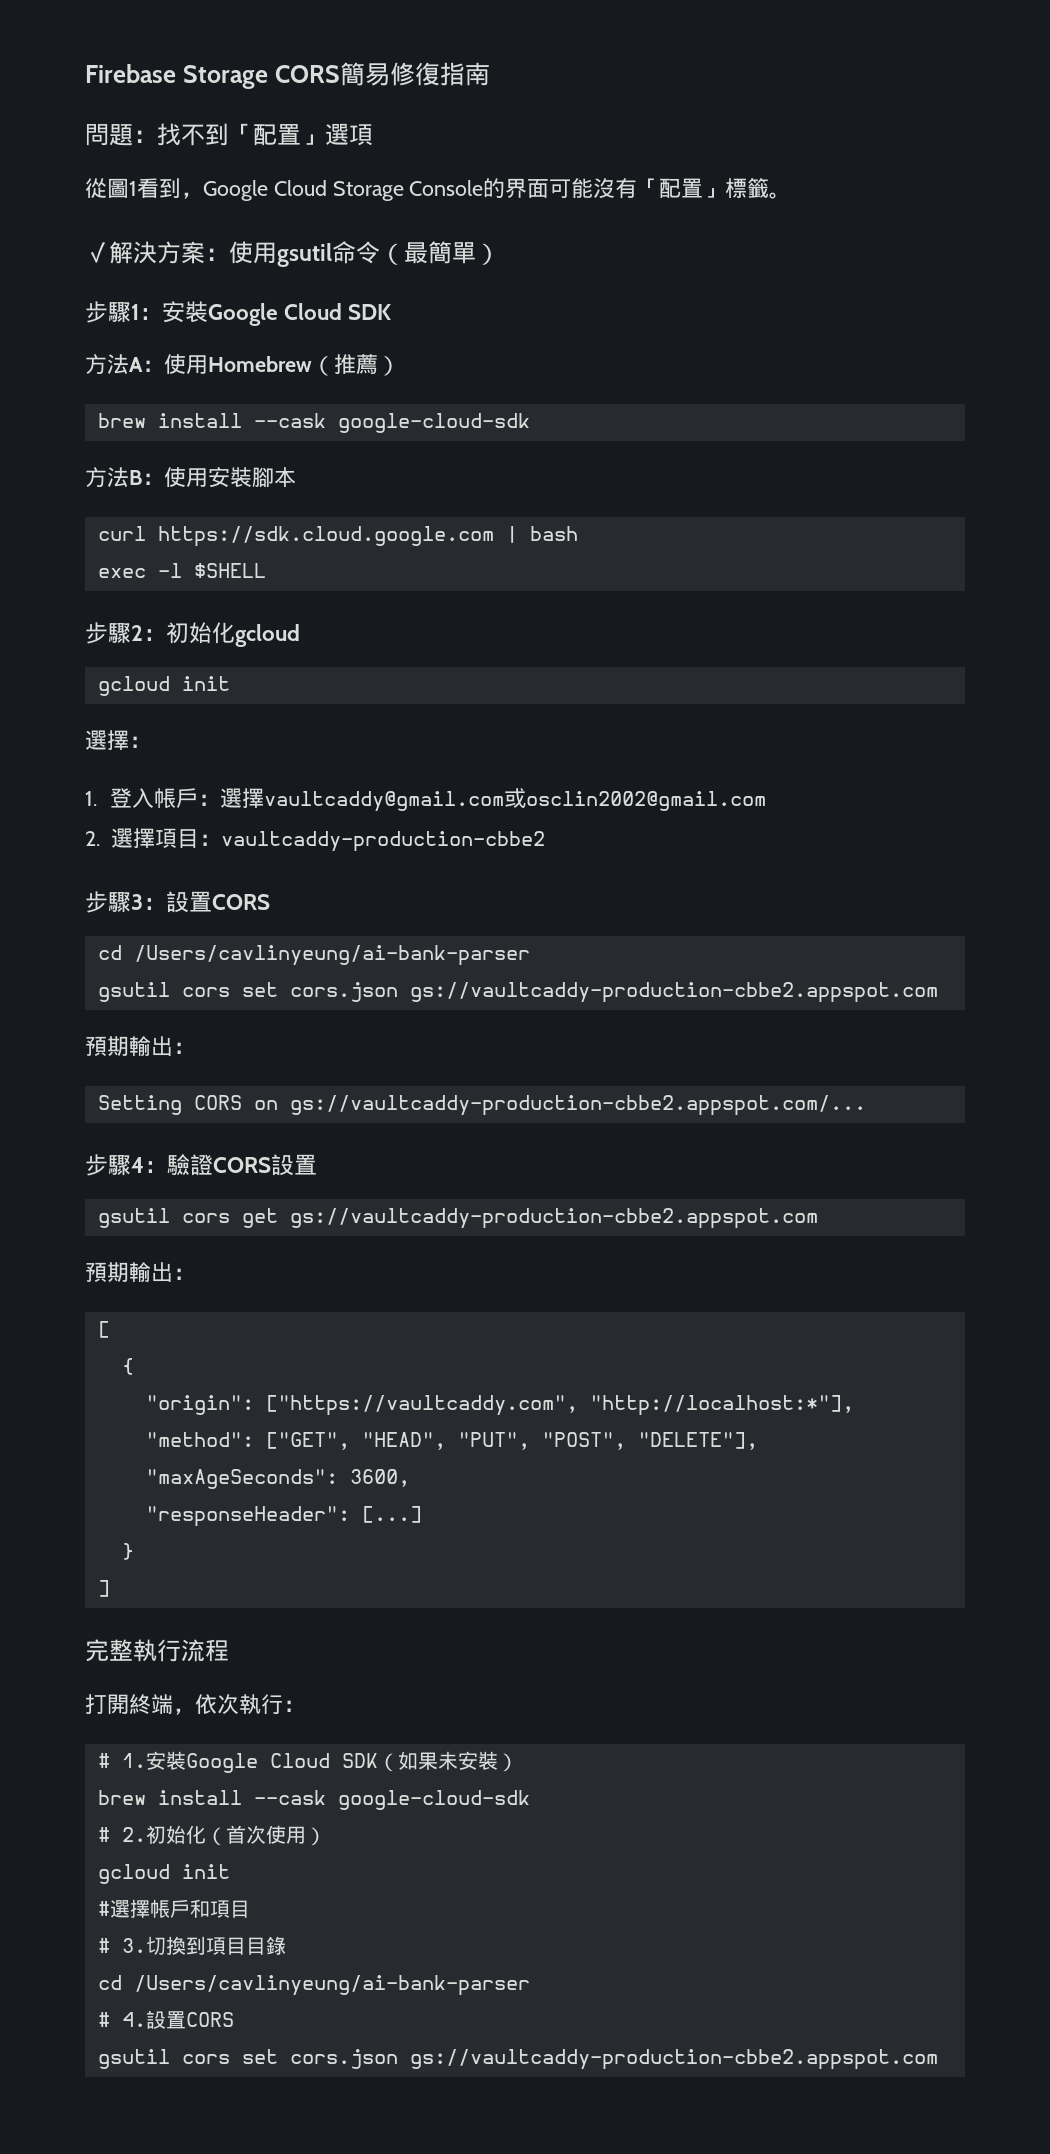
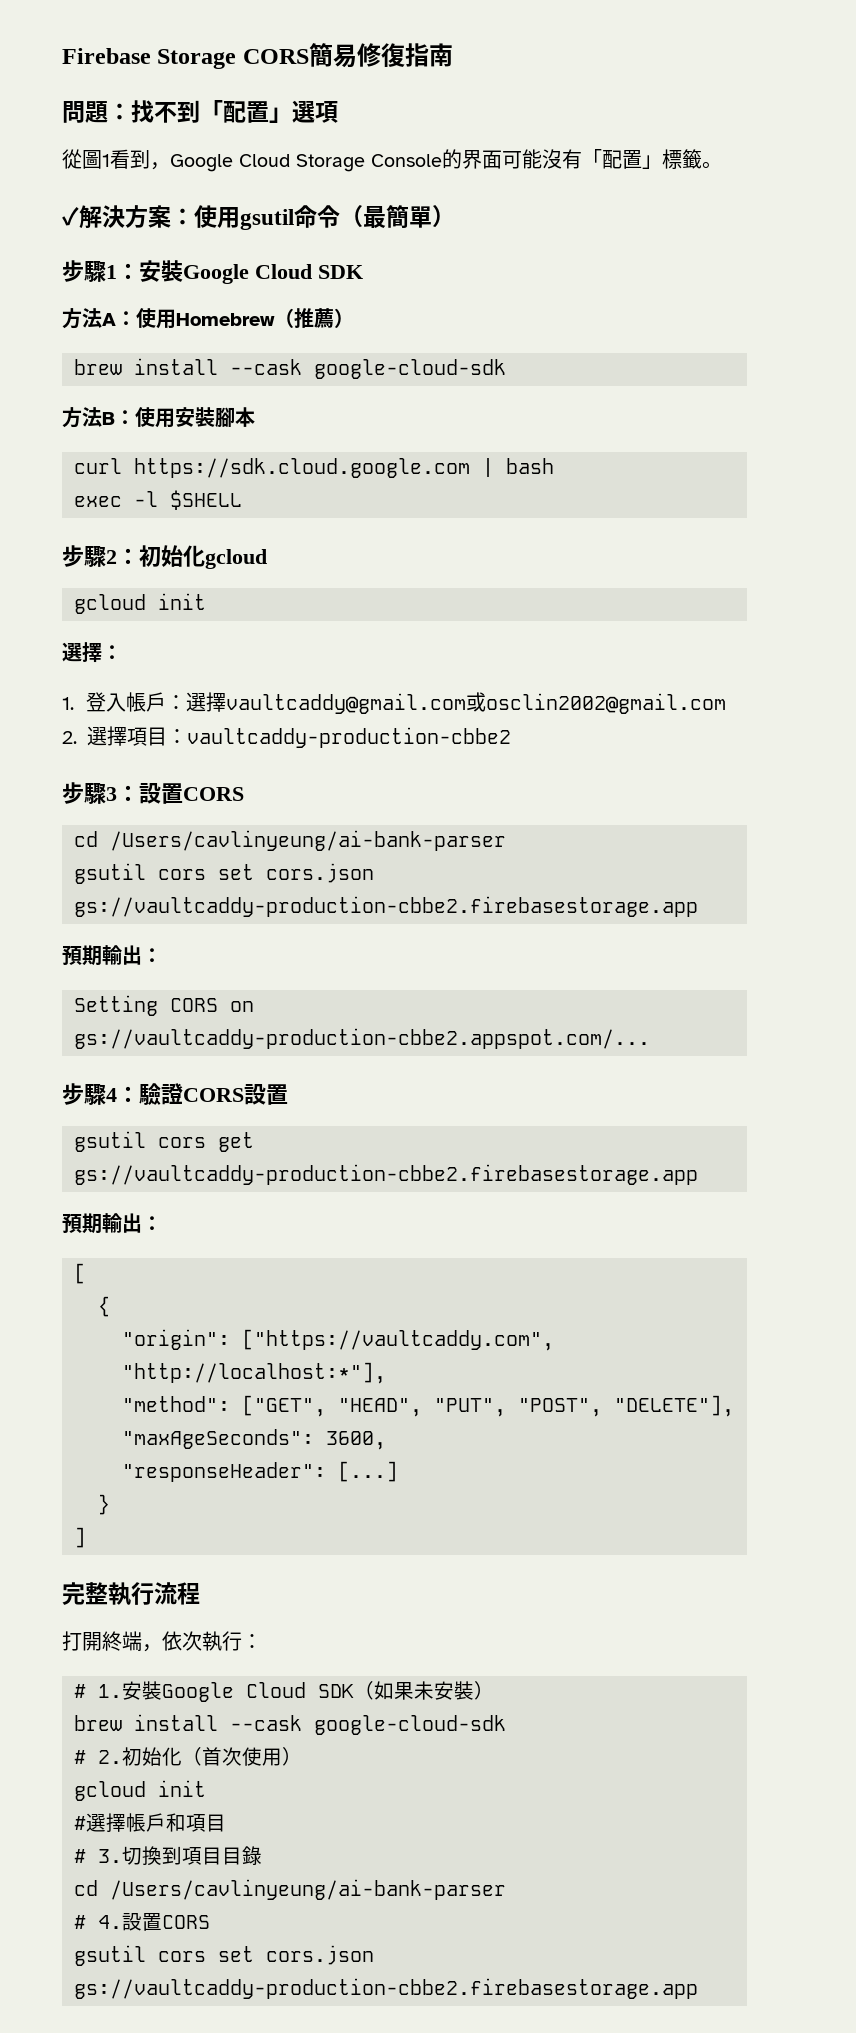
  步驟3：設置CORS
  cd /Users/cavlinyeung/ai-bank-parser
- gsutil cors set cors.json gs://vaultcaddy-production-cbbe2.appspot.com
+ gsutil cors set cors.json gs://vaultcaddy-production-cbbe2.firebasestorage.app
- gsutil cors get gs://vaultcaddy-production-cbbe2.appspot.com
+ gsutil cors get gs://vaultcaddy-production-cbbe2.firebasestorage.app
  # 4.設置CORS
- gsutil cors set cors.json gs://vaultcaddy-production-cbbe2.appspot.com
+ gsutil cors set cors.json gs://vaultcaddy-production-cbbe2.firebasestorage.app

